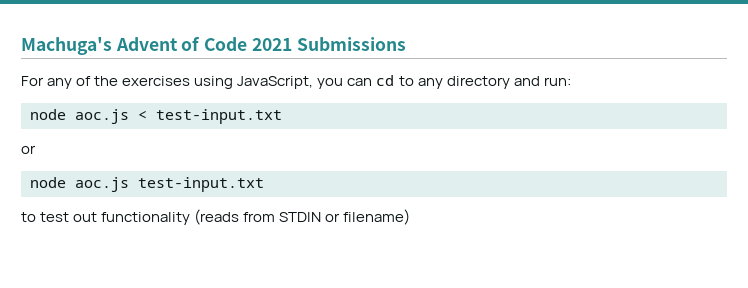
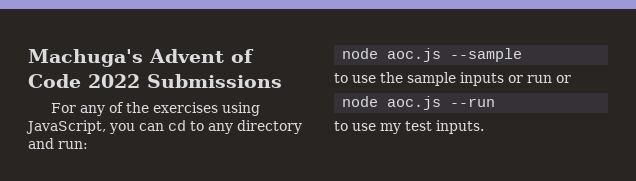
- Machuga's Advent of Code 2021 Submissions
+ Machuga's Advent of Code 2022 Submissions
- node aoc.js < test-input.txt
- or
+ node aoc.js --sample
+ to use the sample inputs or run or
- node aoc.js test-input.txt
- to test out functionality (reads from STDIN or filename)
+ node aoc.js --run
+ to use my test inputs.

